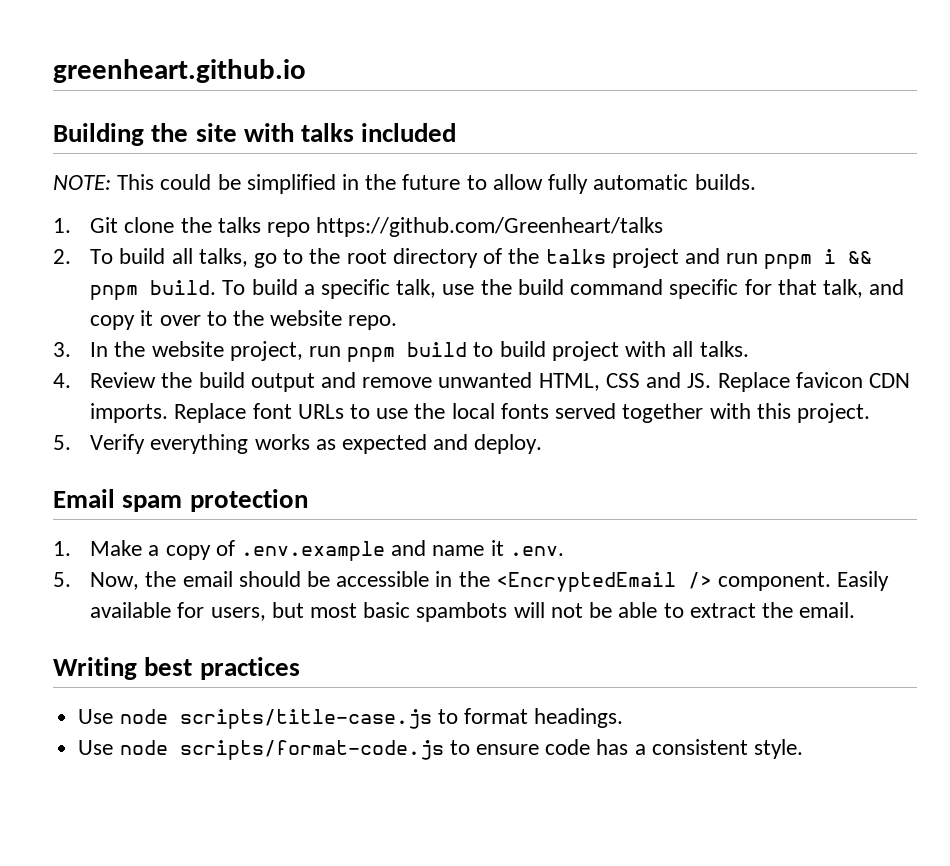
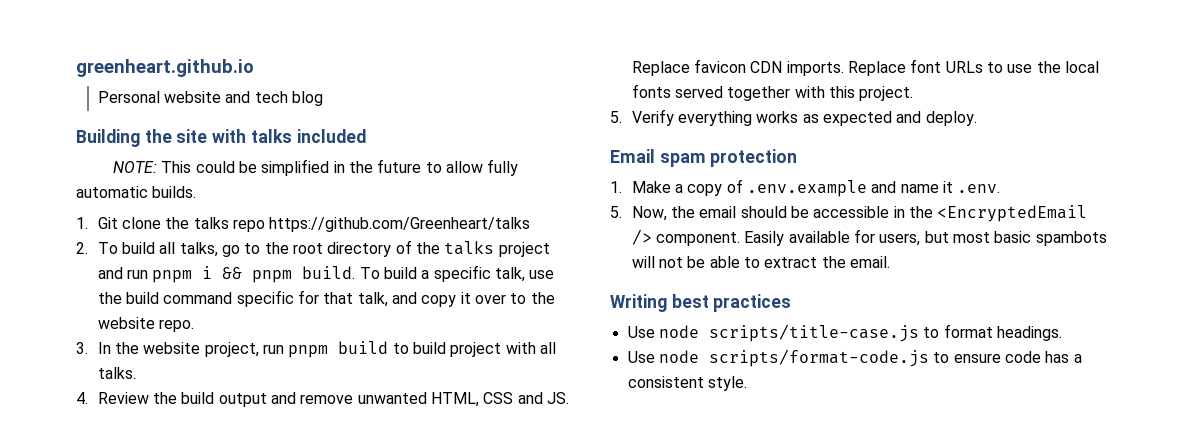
+ Personal website and tech blog

